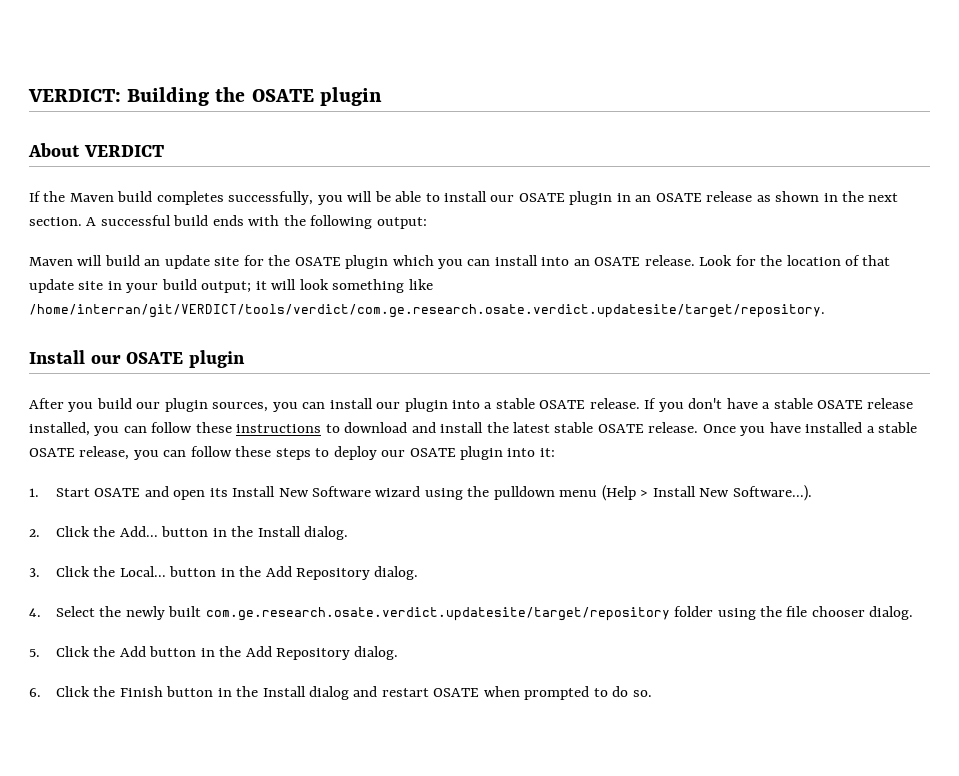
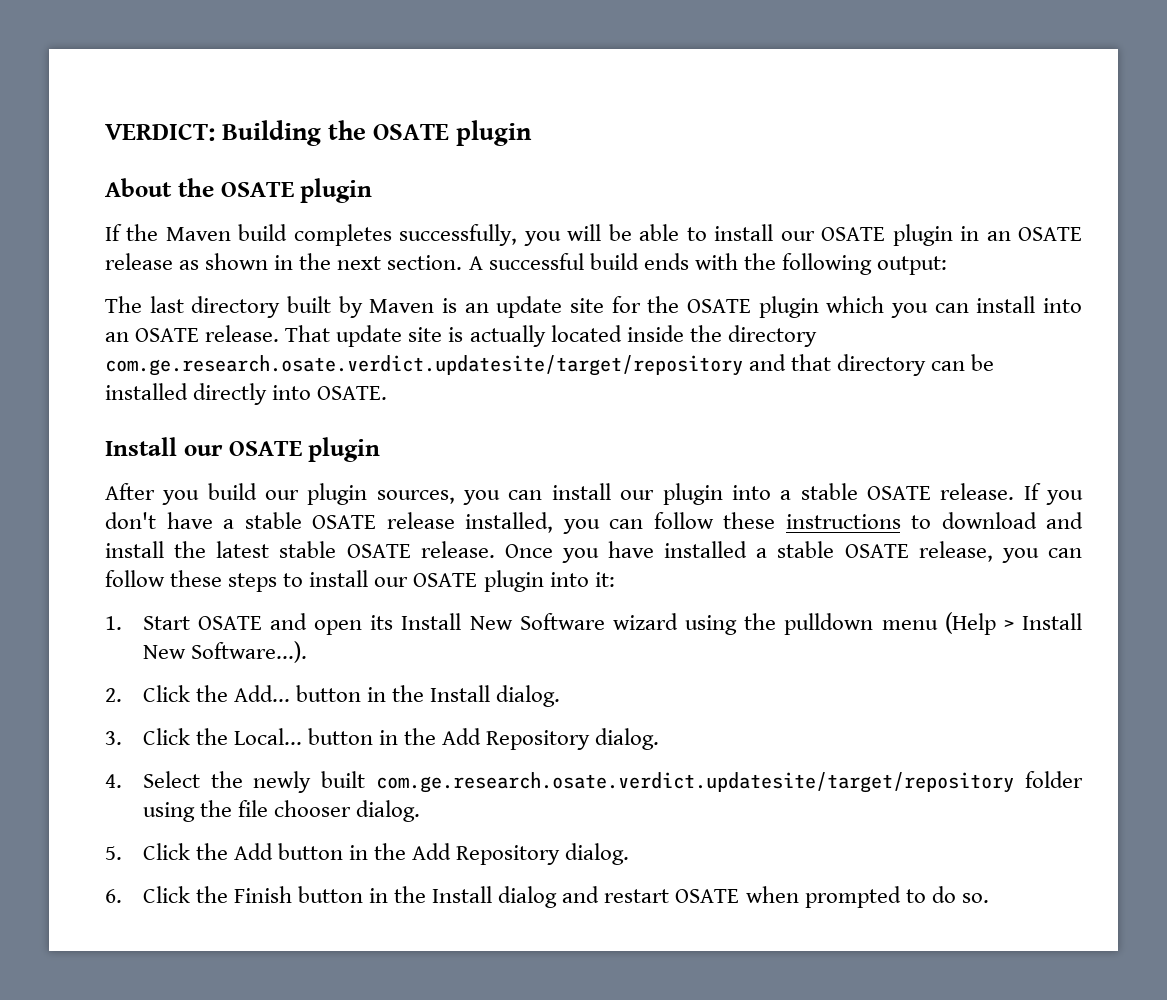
- About VERDICT
+ About the OSATE plugin
- Maven will build an update site for the OSATE plugin which you can install into an OSATE release.
+ The last directory built by Maven is an update site for the OSATE plugin which you can install into an OSATE release.
- Look for the location of that update site in your build output; it will look something like /home/interran/git/VERDICT/tools/verdict/com.ge.research.osate.verdict.updatesite/target/repository.
+ That update site is actually located inside the directory com.ge.research.osate.verdict.updatesite/target/repository and that directory can be installed directly into OSATE.
- Once you have installed a stable OSATE release, you can follow these steps to deploy our OSATE plugin into it:
+ Once you have installed a stable OSATE release, you can follow these steps to install our OSATE plugin into it:

